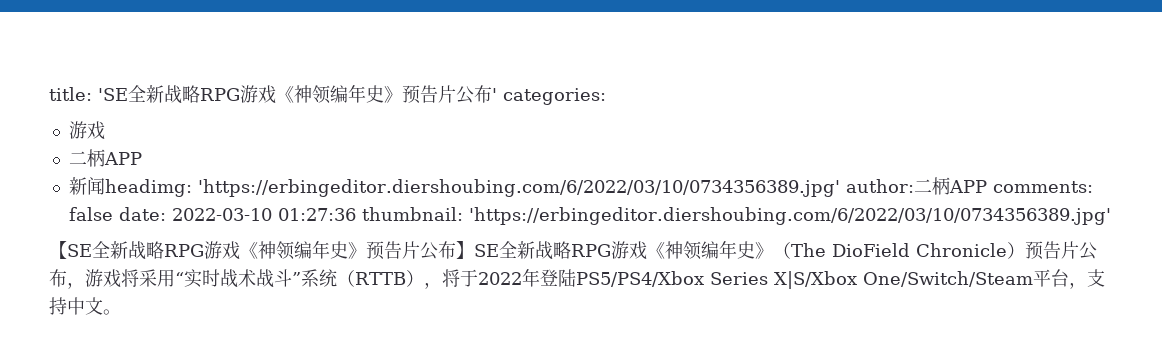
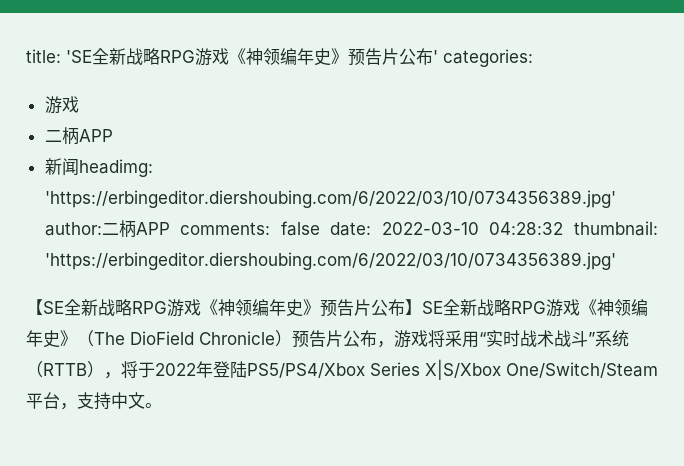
- 新闻headimg: 'https://erbingeditor.diershoubing.com/6/2022/03/10/0734356389.jpg' author:二柄APP comments: false date: 2022-03-10 01:27:36 thumbnail: 'https://erbingeditor.diershoubing.com/6/2022/03/10/0734356389.jpg'
+ 新闻headimg: 'https://erbingeditor.diershoubing.com/6/2022/03/10/0734356389.jpg' author:二柄APP comments: false date: 2022-03-10 04:28:32 thumbnail: 'https://erbingeditor.diershoubing.com/6/2022/03/10/0734356389.jpg'

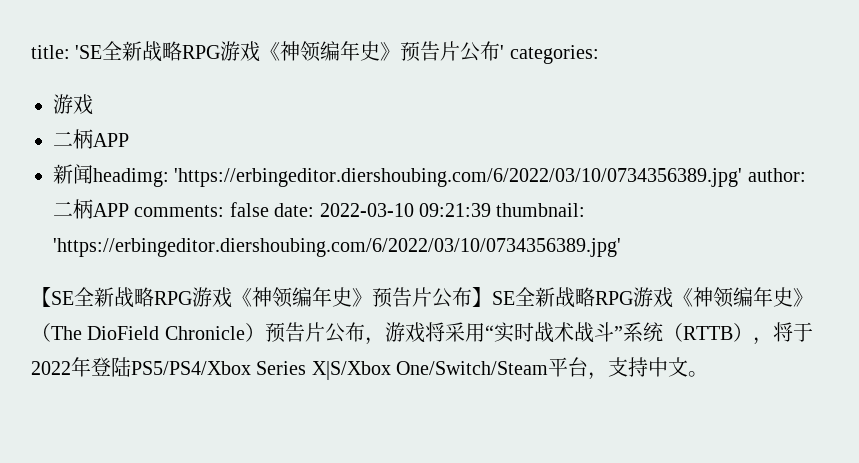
- 新闻headimg: 'https://erbingeditor.diershoubing.com/6/2022/03/10/0734356389.jpg' author:二柄APP comments: false date: 2022-03-10 04:28:32 thumbnail: 'https://erbingeditor.diershoubing.com/6/2022/03/10/0734356389.jpg'
+ 新闻headimg: 'https://erbingeditor.diershoubing.com/6/2022/03/10/0734356389.jpg' author:二柄APP comments: false date: 2022-03-10 09:21:39 thumbnail: 'https://erbingeditor.diershoubing.com/6/2022/03/10/0734356389.jpg'

